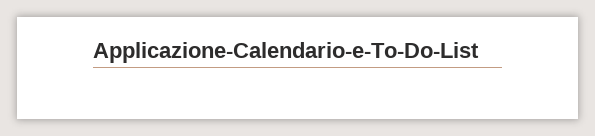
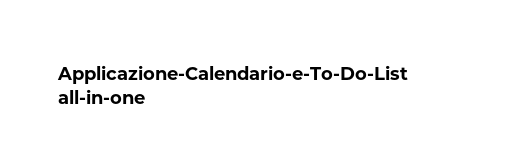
- Applicazione-Calendario-e-To-Do-List
+ Applicazione-Calendario-e-To-Do-List all-in-one

